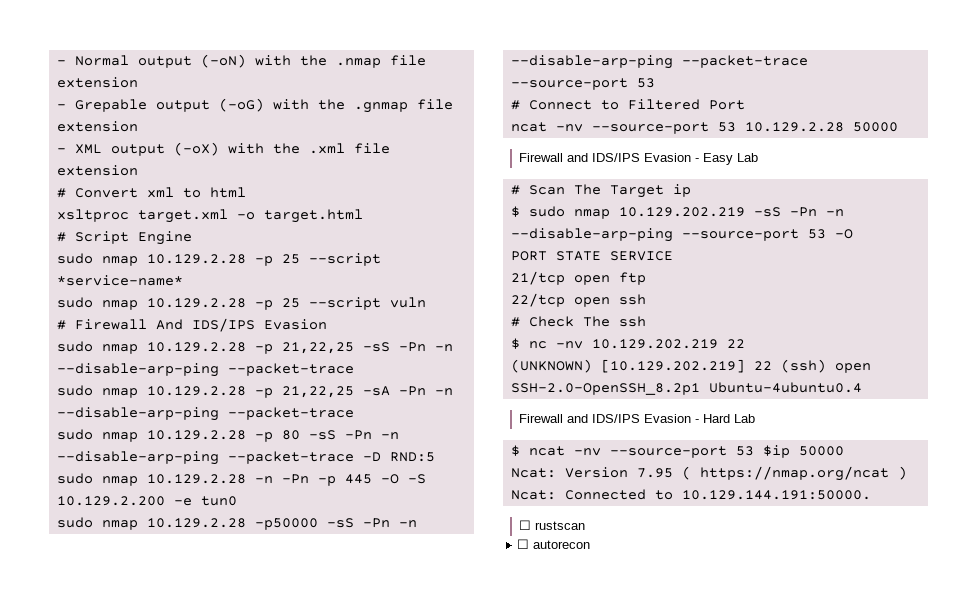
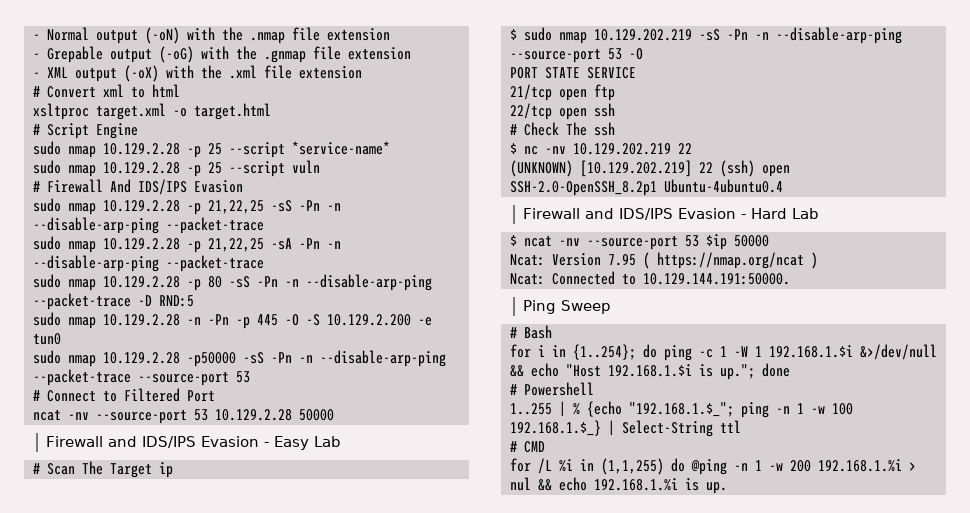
- ☐ rustscan
- ☐ autorecon
+ Ping Sweep
+ # Bash
+ for i in {1..254}; do ping -c 1 -W 1 192.168.1.$i &>/dev/null && echo "Host 192.168.1.$i is up."; done
+ # Powershell
+ 1..255 | % {echo "192.168.1.$_"; ping -n 1 -w 100 192.168.1.$_} | Select-String ttl
+ # CMD
+ for /L %i in (1,1,255) do @ping -n 1 -w 200 192.168.1.%i > nul && echo 192.168.1.%i is up.

